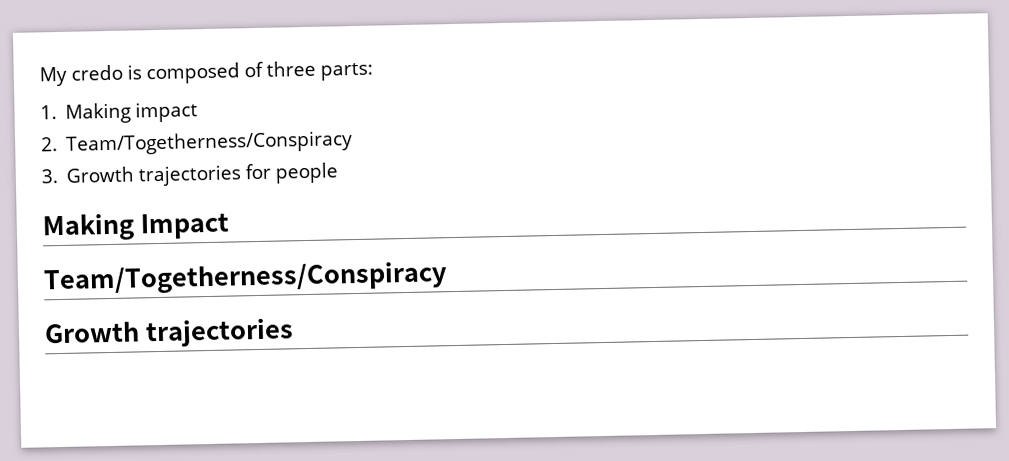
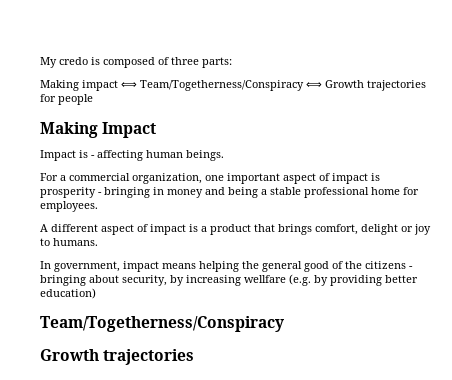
- 1. Making impact
- 2. Team/Togetherness/Conspiracy
- 3. Growth trajectories for people
+ Making impact ⟺ Team/Togetherness/Conspiracy ⟺ Growth trajectories for people
+ Impact is - affecting human beings.
+ For a commercial organization, one important aspect of impact is prosperity - bringing in money and being a stable professional home for employees.
+ A different aspect of impact is a product that brings comfort, delight or joy to humans.
+ In government, impact means helping the general good of the citizens - bringing about security, by increasing wellfare (e.g. by providing better education)

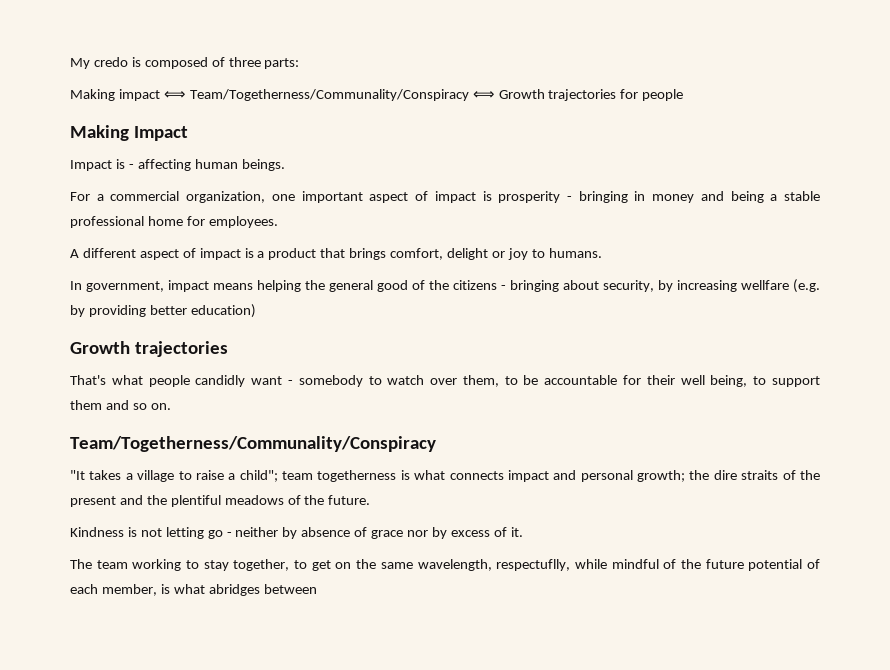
- Making impact ⟺ Team/Togetherness/Conspiracy ⟺ Growth trajectories for people
+ Making impact ⟺ Team/Togetherness/Communality/Conspiracy ⟺ Growth trajectories for people
  In government, impact means helping the general good of the citizens - bringing about security, by increasing wellfare (e.g. by providing better education)
- Team/Togetherness/Conspiracy
  Growth trajectories
+ That's what people candidly want - somebody to watch over them, to be accountable for their well being, to support them and so on.
+ Team/Togetherness/Communality/Conspiracy
+ "It takes a village to raise a child"; team togetherness is what connects impact and personal growth; the dire straits of the present and the plentiful meadows of the future.
+ Kindness is not letting go - neither by absence of grace nor by excess of it.
+ The team working to stay together, to get on the same wavelength, respectuflly, while mindful of the future potential of each member, is what abridges between

